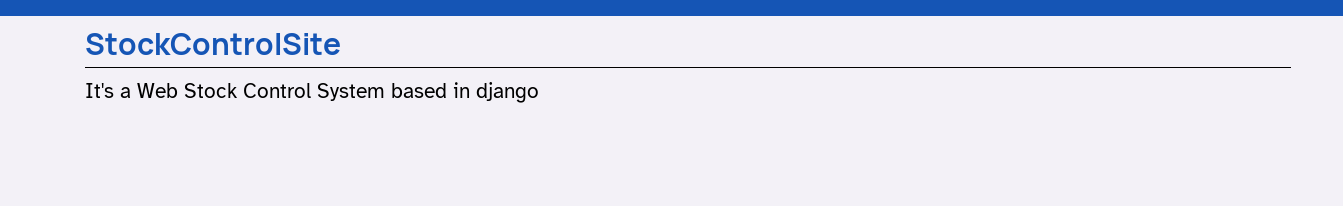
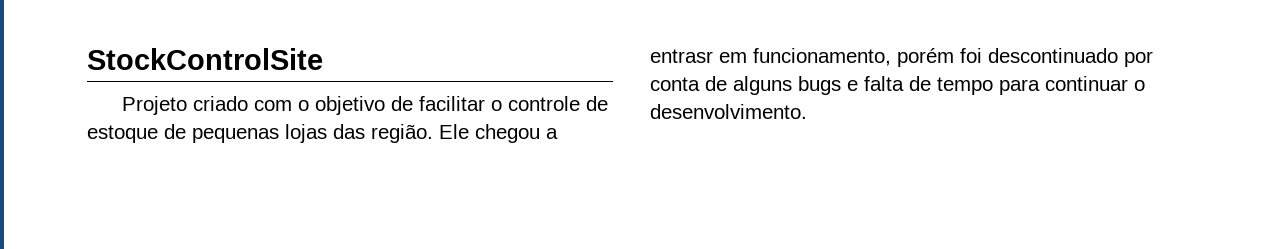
- It's a Web Stock Control System based in django
+ Projeto criado com o objetivo de facilitar o controle de estoque de pequenas lojas das região. Ele chegou a entrasr em funcionamento, porém foi descontinuado por conta de alguns bugs e falta de tempo para continuar o desenvolvimento.

